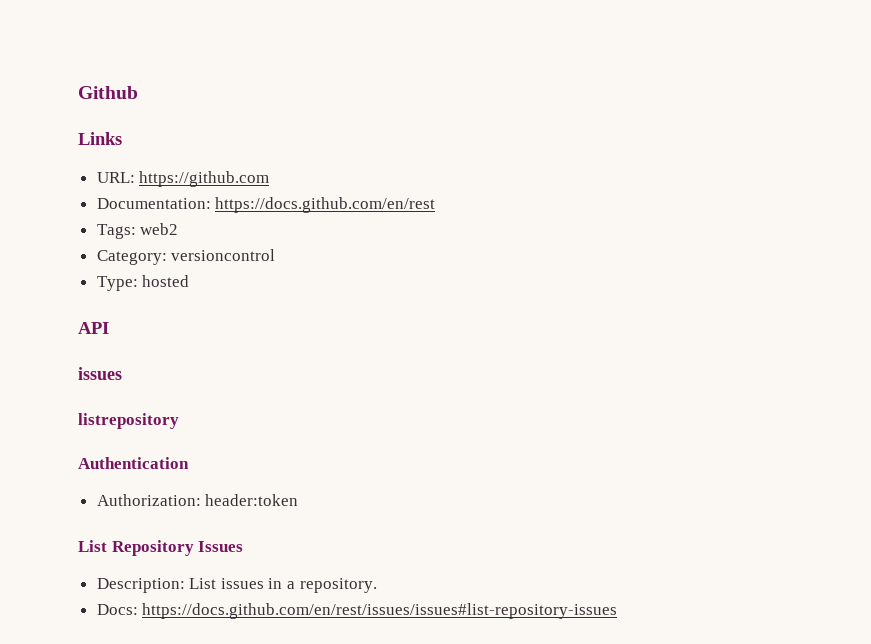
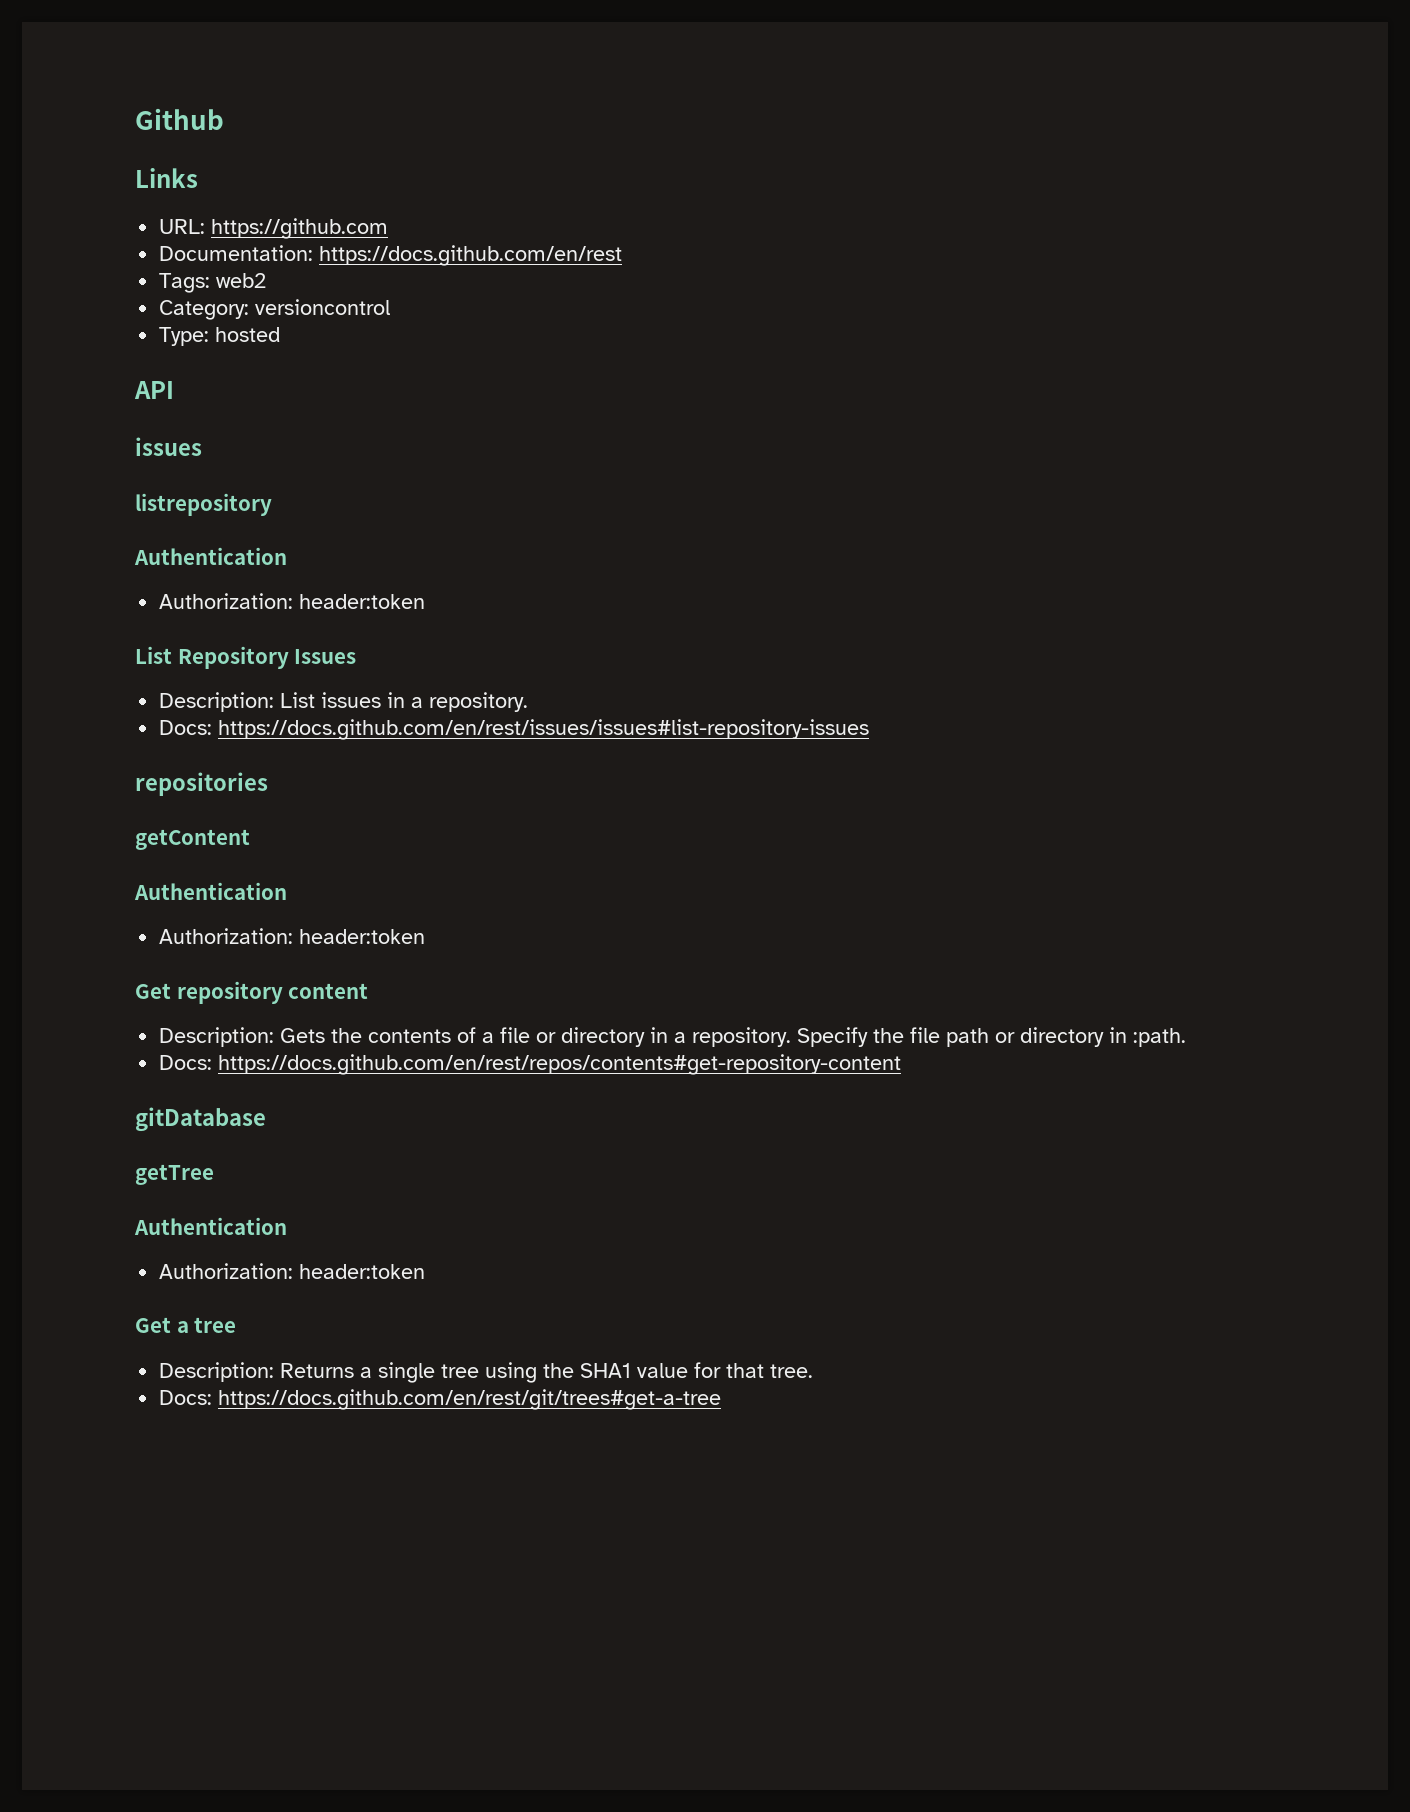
+ repositories
+ getContent
+ Authentication
+ Authorization: header:token
+ Get repository content
+ Description: Gets the contents of a file or directory in a repository. Specify the file path or directory in :path.
+ Docs: https://docs.github.com/en/rest/repos/contents#get-repository-content
+ gitDatabase
+ getTree
+ Authentication
+ Authorization: header:token
+ Get a tree
+ Description: Returns a single tree using the SHA1 value for that tree.
+ Docs: https://docs.github.com/en/rest/git/trees#get-a-tree

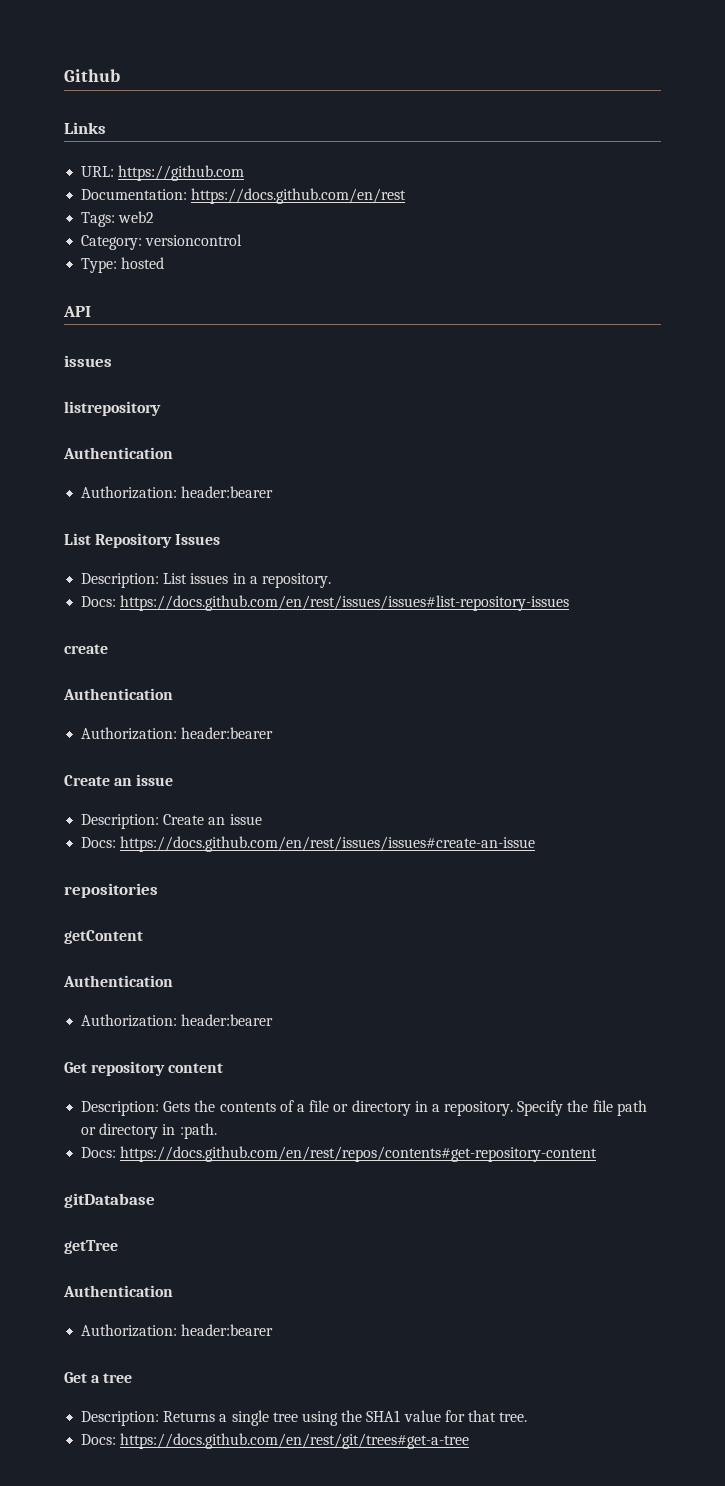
  listrepository
  Authentication
- Authorization: header:token
+ Authorization: header:bearer
+ create
+ Authentication
+ Authorization: header:bearer
+ Create an issue
+ Description: Create an issue
+ Docs: https://docs.github.com/en/rest/issues/issues#create-an-issue
  getContent
  Authentication
- Authorization: header:token
+ Authorization: header:bearer
  getTree
  Authentication
- Authorization: header:token
+ Authorization: header:bearer

